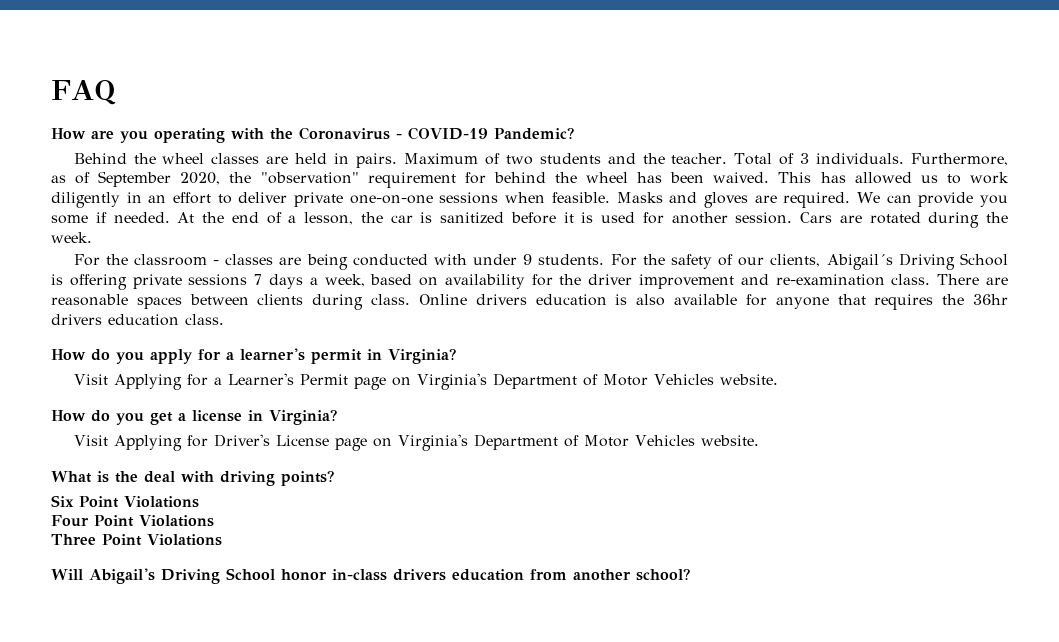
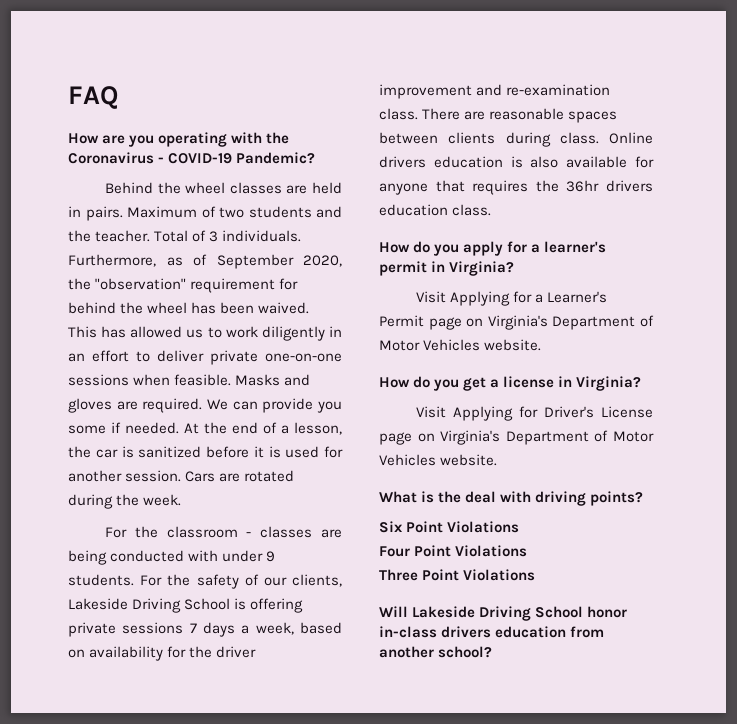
- For the safety of our clients, Abigail´s Driving School is offering private sessions 7 days a week, based on availability for the driver improvement and re-examination class.
+ For the safety of our clients, Lakeside Driving School is offering private sessions 7 days a week, based on availability for the driver improvement and re-examination class.
- Will Abigail's Driving School honor in-class drivers education from another school?
+ Will Lakeside Driving School honor in-class drivers education from another school?

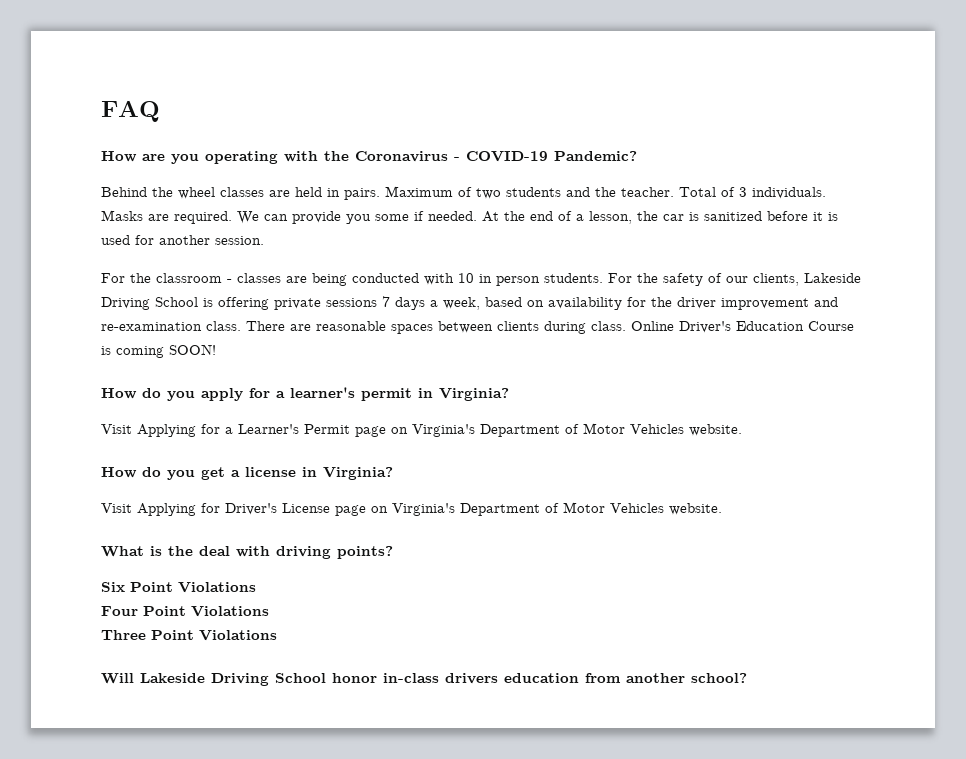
- Furthermore, as of September 2020, the "observation" requirement for behind the wheel has been waived. This has allowed us to work diligently in an effort to deliver private one-on-one sessions when feasible. Masks and gloves are required.
+ Masks are required.
- Cars are rotated during the week.
- For the classroom - classes are being conducted with under 9 students.
+ For the classroom - classes are being conducted with 10 in person students.
- Online drivers education is also available for anyone that requires the 36hr drivers education class.
+ Online Driver's Education Course is coming SOON!

